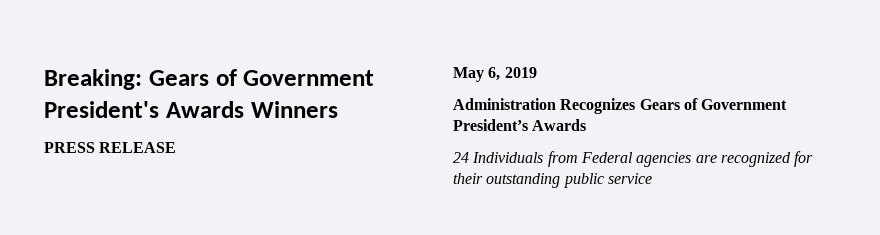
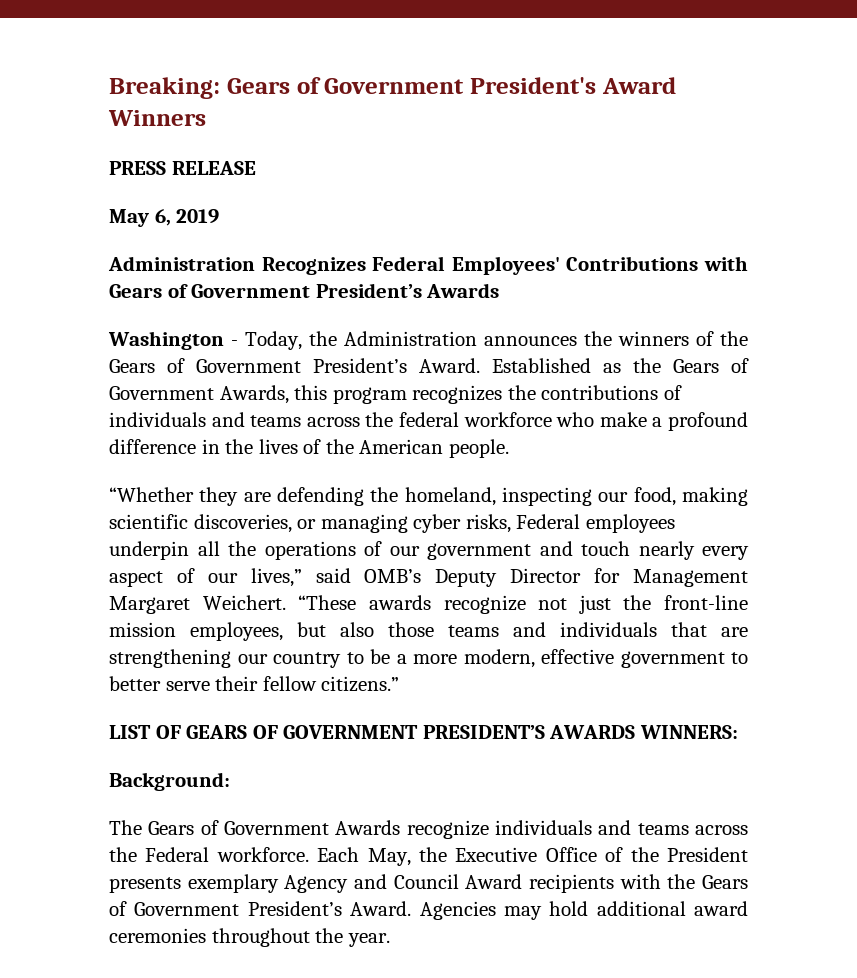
- Breaking: Gears of Government President's Awards Winners
+ Breaking: Gears of Government President's Award Winners
- Administration Recognizes Gears of Government President’s Awards
+ Administration Recognizes Federal Employees' Contributions with Gears of Government President’s Awards
- 24 Individuals from Federal agencies are recognized for their outstanding public service
+ Washington - Today, the Administration announces the winners of the Gears of Government President’s Award. Established as the Gears of Government Awards, this program recognizes the contributions of individuals and teams across the federal workforce who make a profound difference in the lives of the American people.
+ “Whether they are defending the homeland, inspecting our food, making scientific discoveries, or managing cyber risks, Federal employees underpin all the operations of our government and touch nearly every aspect of our lives,” said OMB’s Deputy Director for Management Margaret Weichert. “These awards recognize not just the front-line mission employees, but also those teams and individuals that are strengthening our country to be a more modern, effective government to better serve their fellow citizens.”
+ LIST OF GEARS OF GOVERNMENT PRESIDENT’S AWARDS WINNERS:
+ Background:
+ The Gears of Government Awards recognize individuals and teams across the Federal workforce. Each May, the Executive Office of the President presents exemplary Agency and Council Award recipients with the Gears of Government President’s Award. Agencies may hold additional award ceremonies throughout the year.

